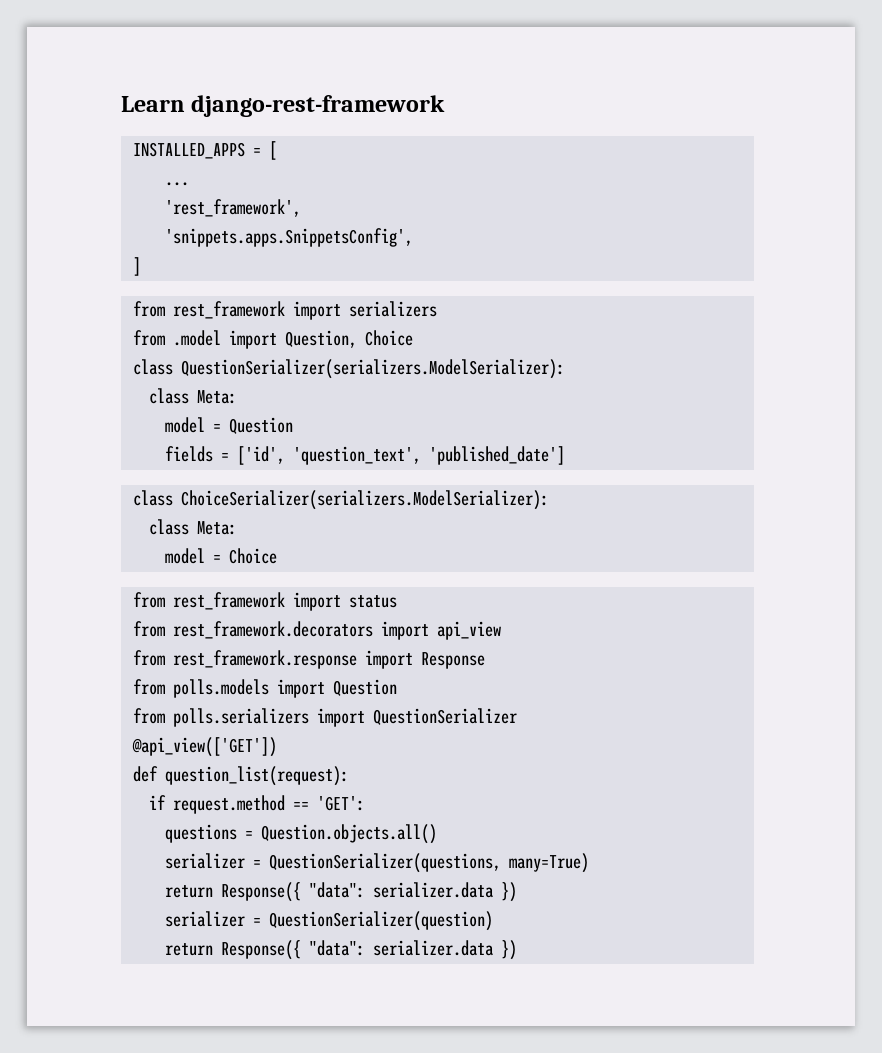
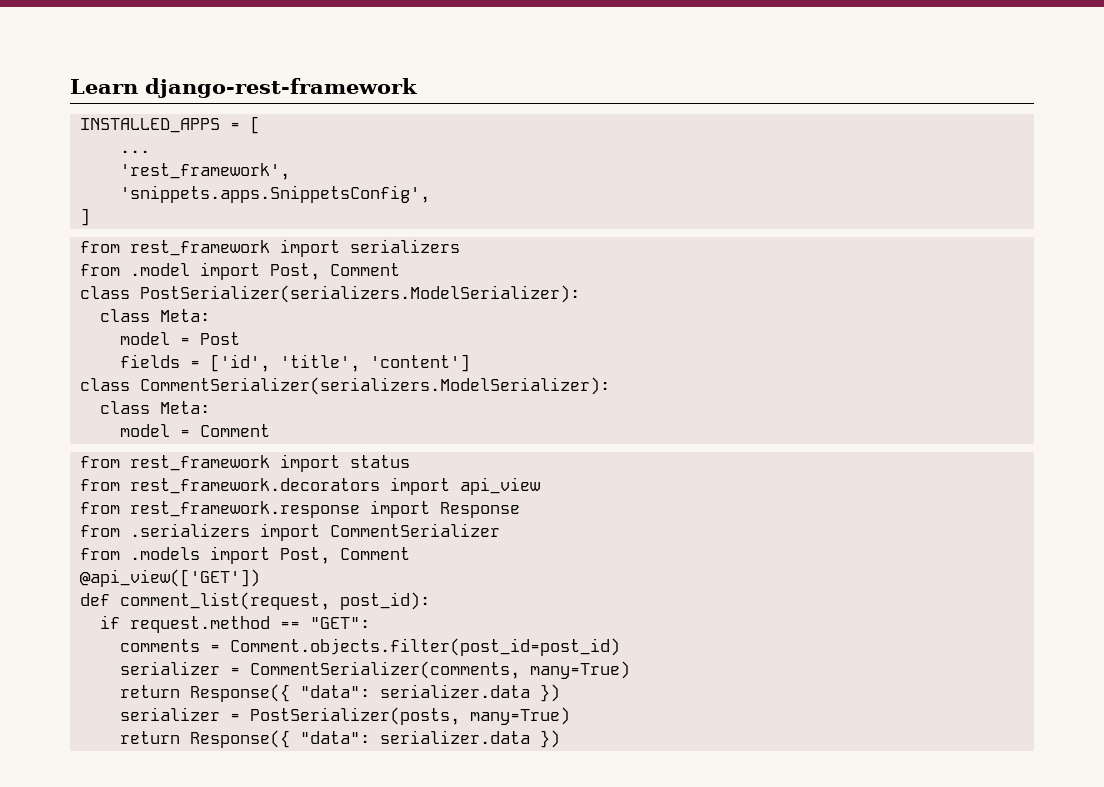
- from .model import Question, Choice
- class QuestionSerializer(serializers.ModelSerializer):
+ from .model import Post, Comment
+ class PostSerializer(serializers.ModelSerializer):
  class Meta:
- model = Question
+ model = Post
- fields = ['id', 'question_text', 'published_date']
- class ChoiceSerializer(serializers.ModelSerializer):
+ fields = ['id', 'title', 'content']
+ class CommentSerializer(serializers.ModelSerializer):
  class Meta:
- model = Choice
+ model = Comment
- from polls.models import Question
- from polls.serializers import QuestionSerializer
+ from .serializers import CommentSerializer
+ from .models import Post, Comment
- def question_list(request):
+ def comment_list(request, post_id):
- if request.method == 'GET':
- questions = Question.objects.all()
- serializer = QuestionSerializer(questions, many=True)
+ if request.method == "GET":
+ comments = Comment.objects.filter(post_id=post_id)
+ serializer = CommentSerializer(comments, many=True)
- serializer = QuestionSerializer(question)
+ serializer = PostSerializer(posts, many=True)

